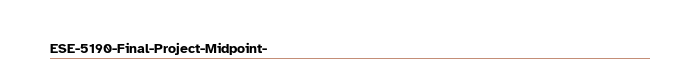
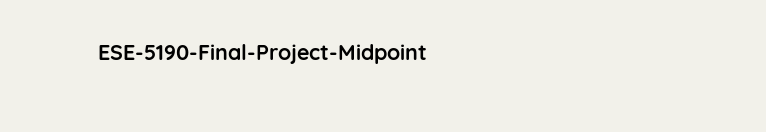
- ESE-5190-Final-Project-Midpoint-
+ ESE-5190-Final-Project-Midpoint

